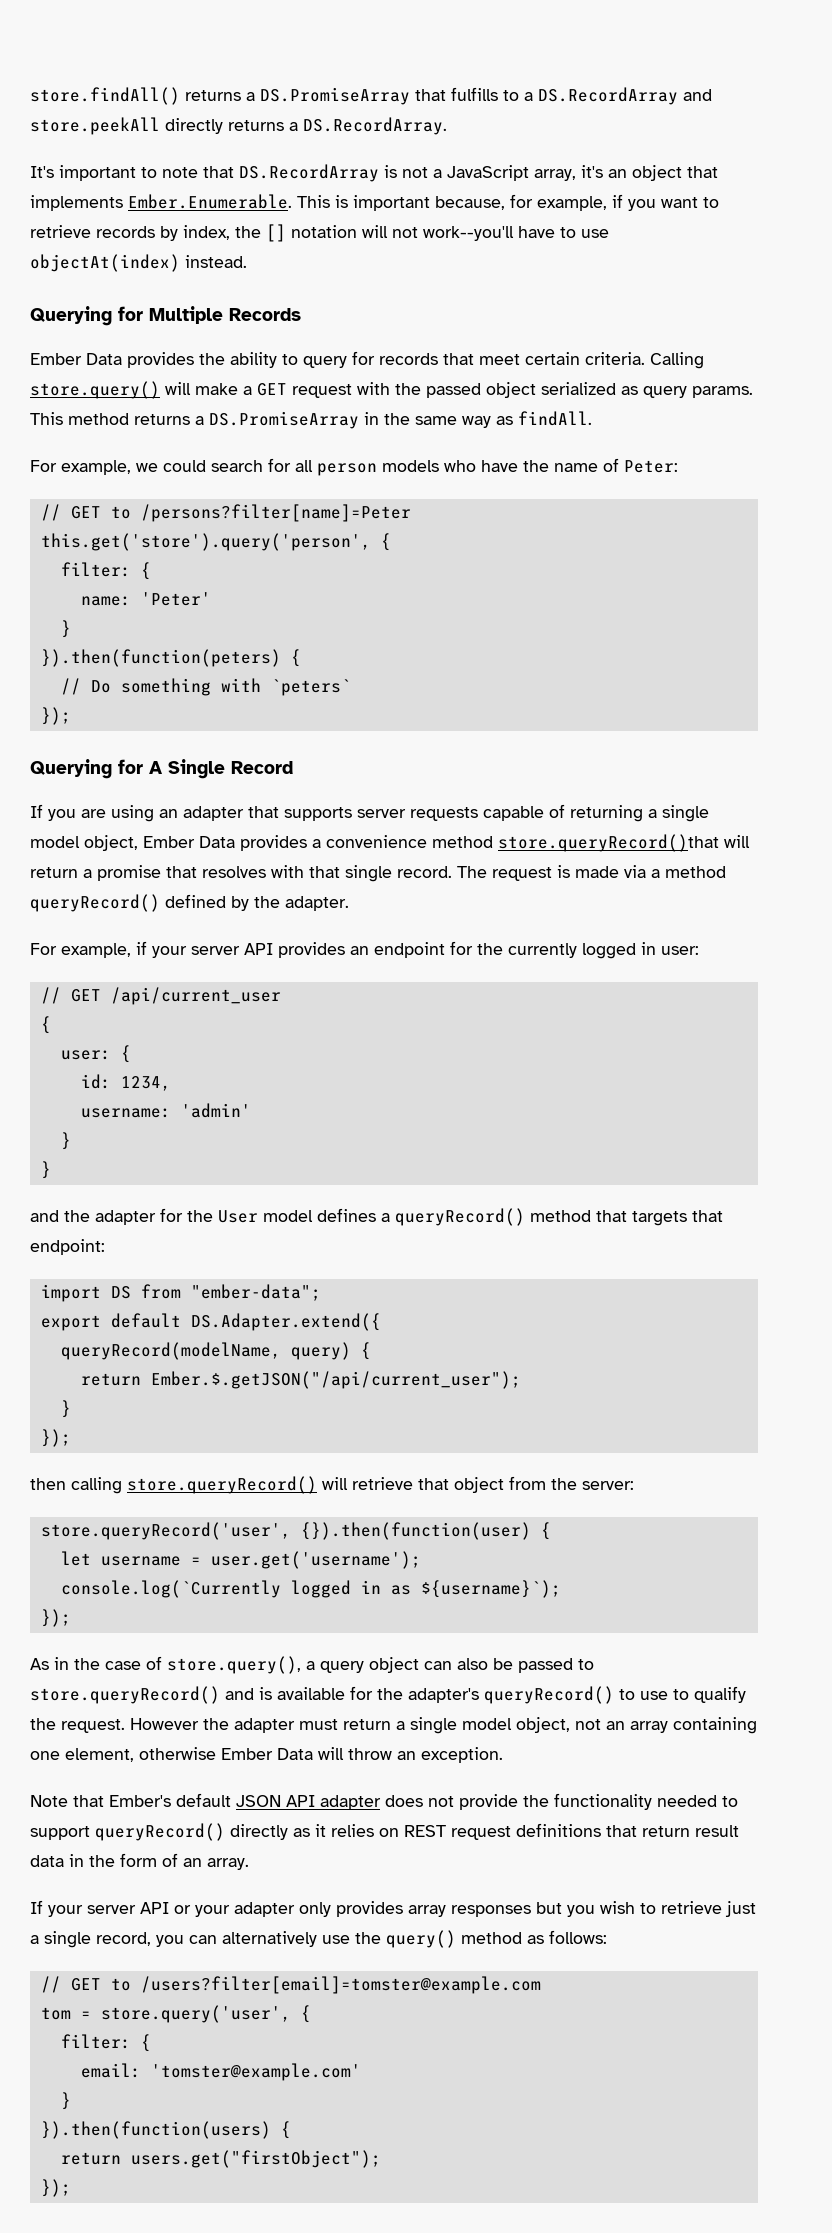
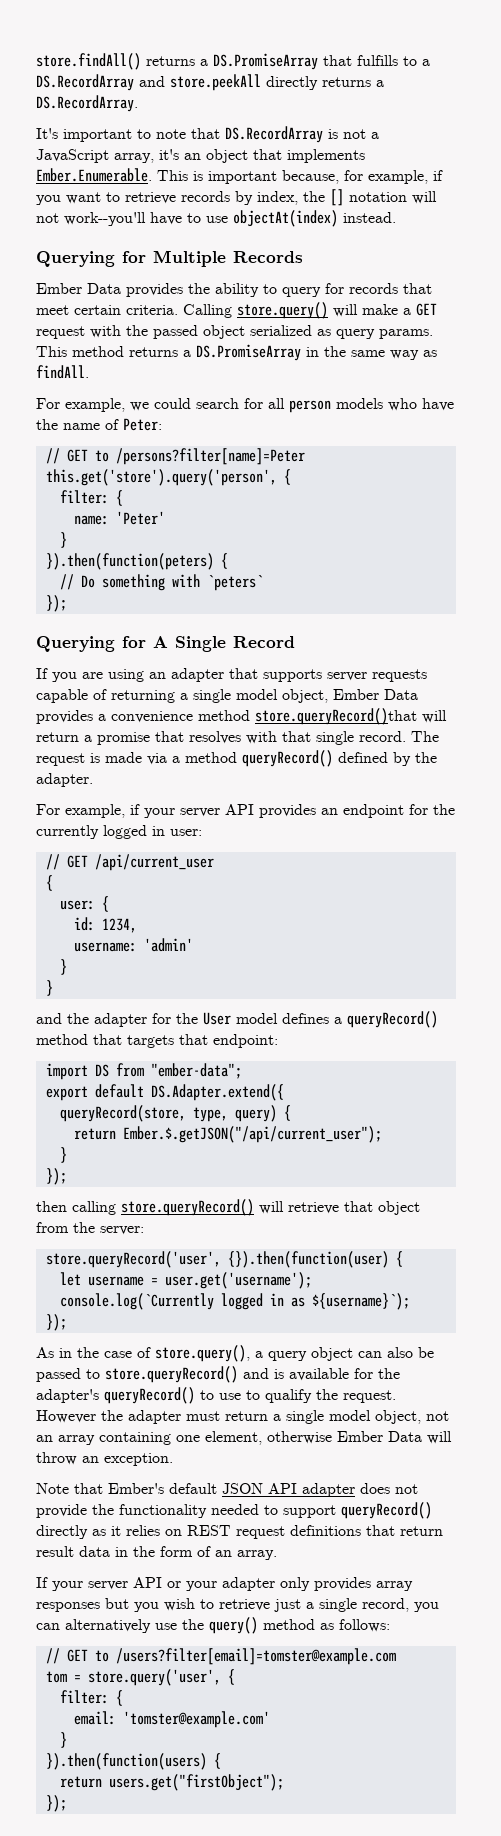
- queryRecord(modelName, query) {
+ queryRecord(store, type, query) {

